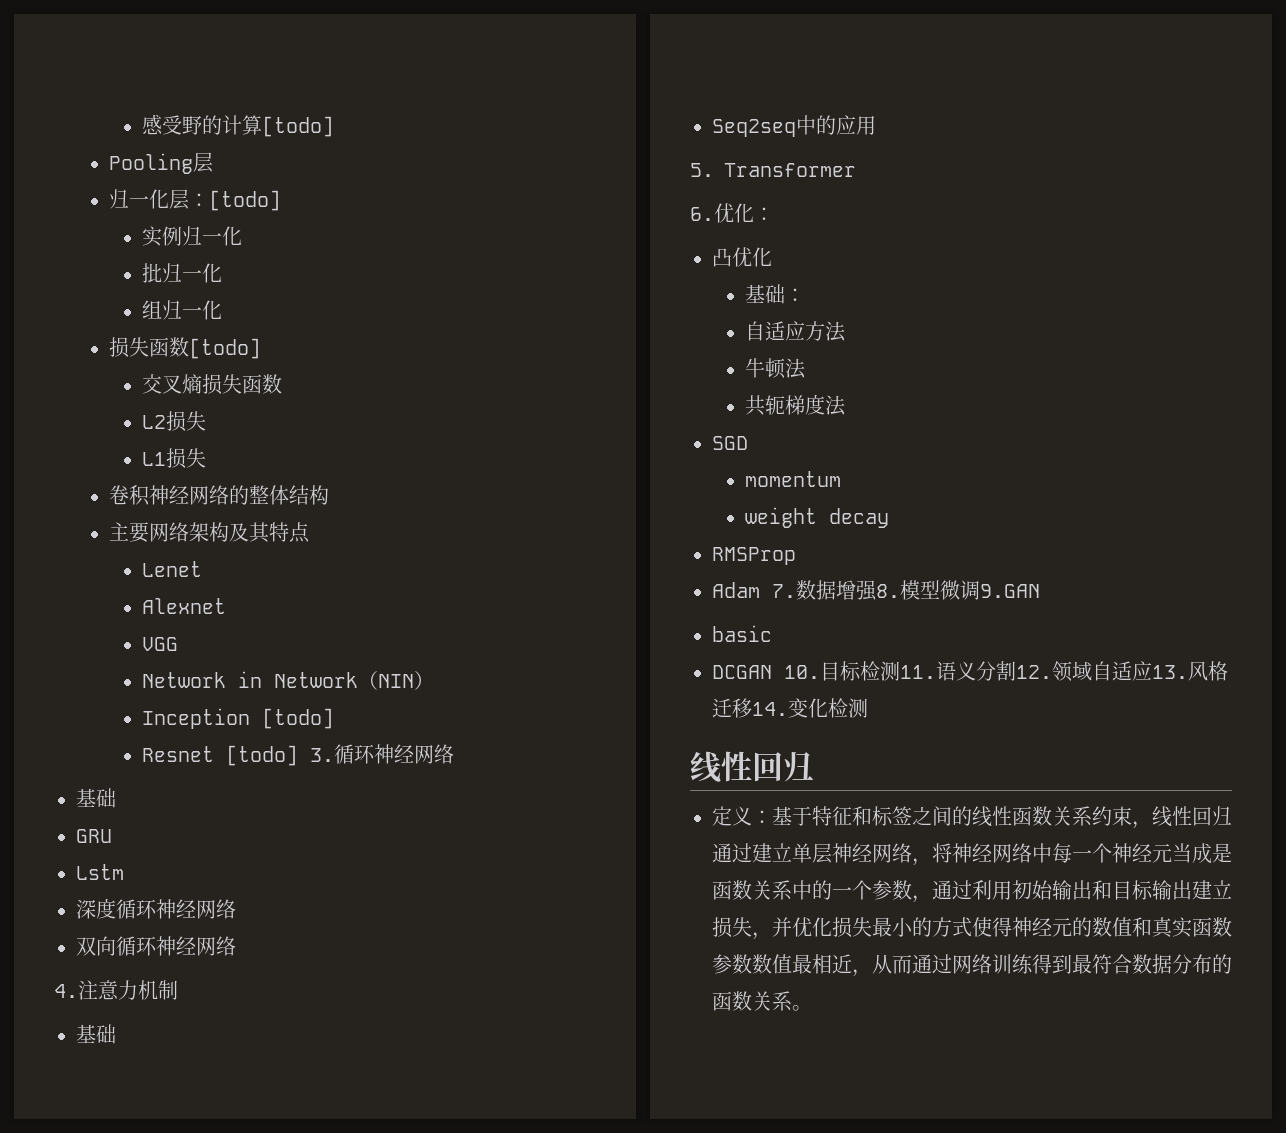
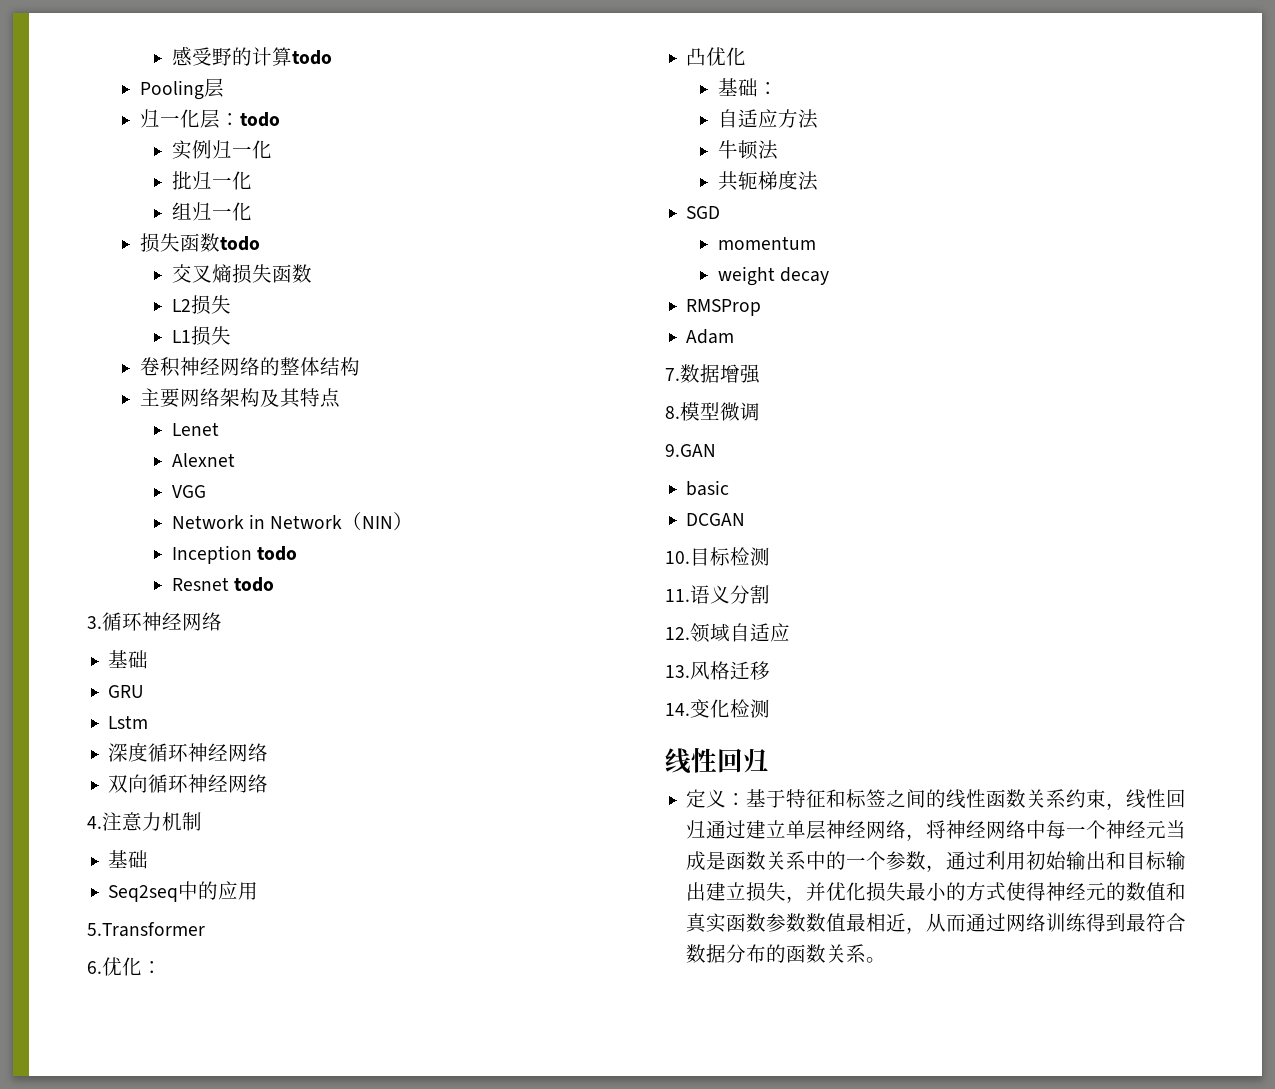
- 感受野的计算[todo]
+ 感受野的计算todo
- 归一化层：[todo]
+ 归一化层：todo
- 损失函数[todo]
+ 损失函数todo
- Inception [todo]
+ Inception todo
- Resnet [todo] 3.循环神经网络
+ Resnet todo
+ 3.循环神经网络
- 5. Transformer
+ 5.Transformer
- Adam 7.数据增强8.模型微调9.GAN
+ Adam
+ 7.数据增强
+ 8.模型微调
+ 9.GAN
- DCGAN 10.目标检测11.语义分割12.领域自适应13.风格迁移14.变化检测
+ DCGAN
+ 10.目标检测
+ 11.语义分割
+ 12.领域自适应
+ 13.风格迁移
+ 14.变化检测

